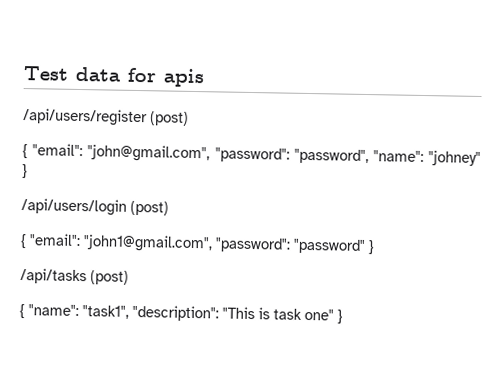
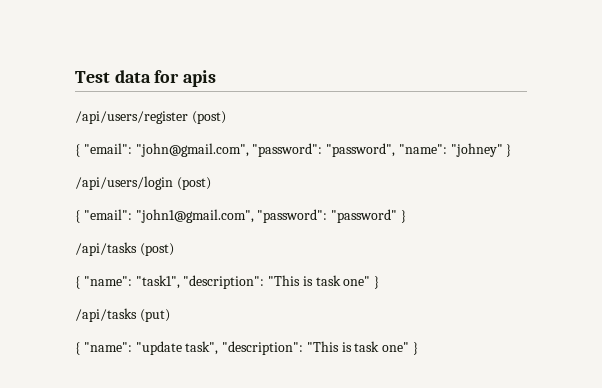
+ /api/tasks (put)
+ { "name": "update task", "description": "This is task one" }

